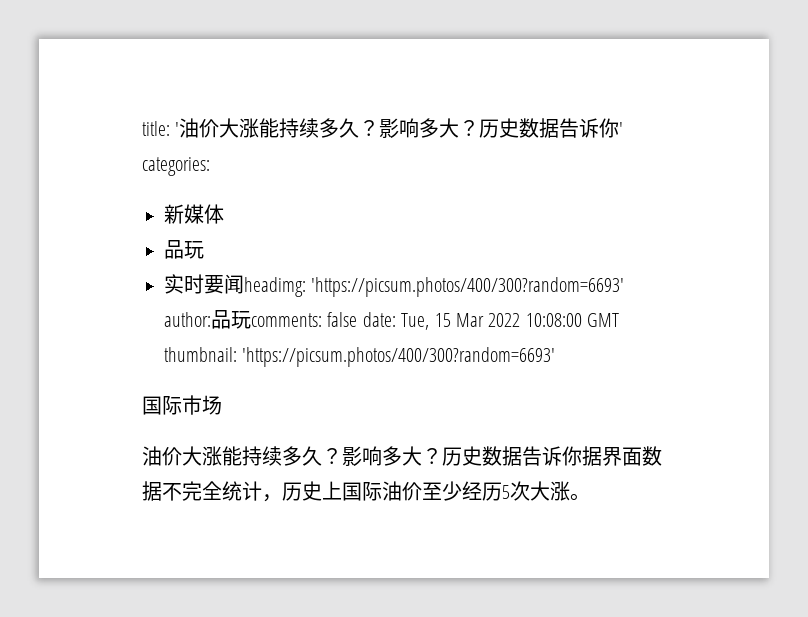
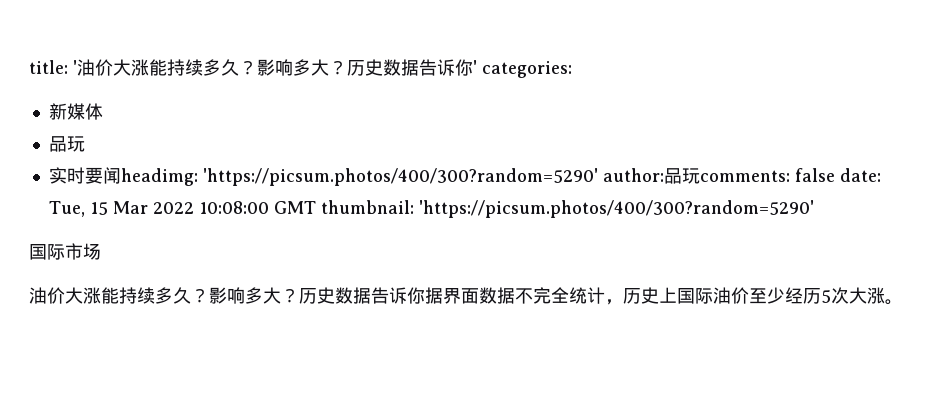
- 实时要闻headimg: 'https://picsum.photos/400/300?random=6693' author:品玩comments: false date: Tue, 15 Mar 2022 10:08:00 GMT thumbnail: 'https://picsum.photos/400/300?random=6693'
+ 实时要闻headimg: 'https://picsum.photos/400/300?random=5290' author:品玩comments: false date: Tue, 15 Mar 2022 10:08:00 GMT thumbnail: 'https://picsum.photos/400/300?random=5290'

